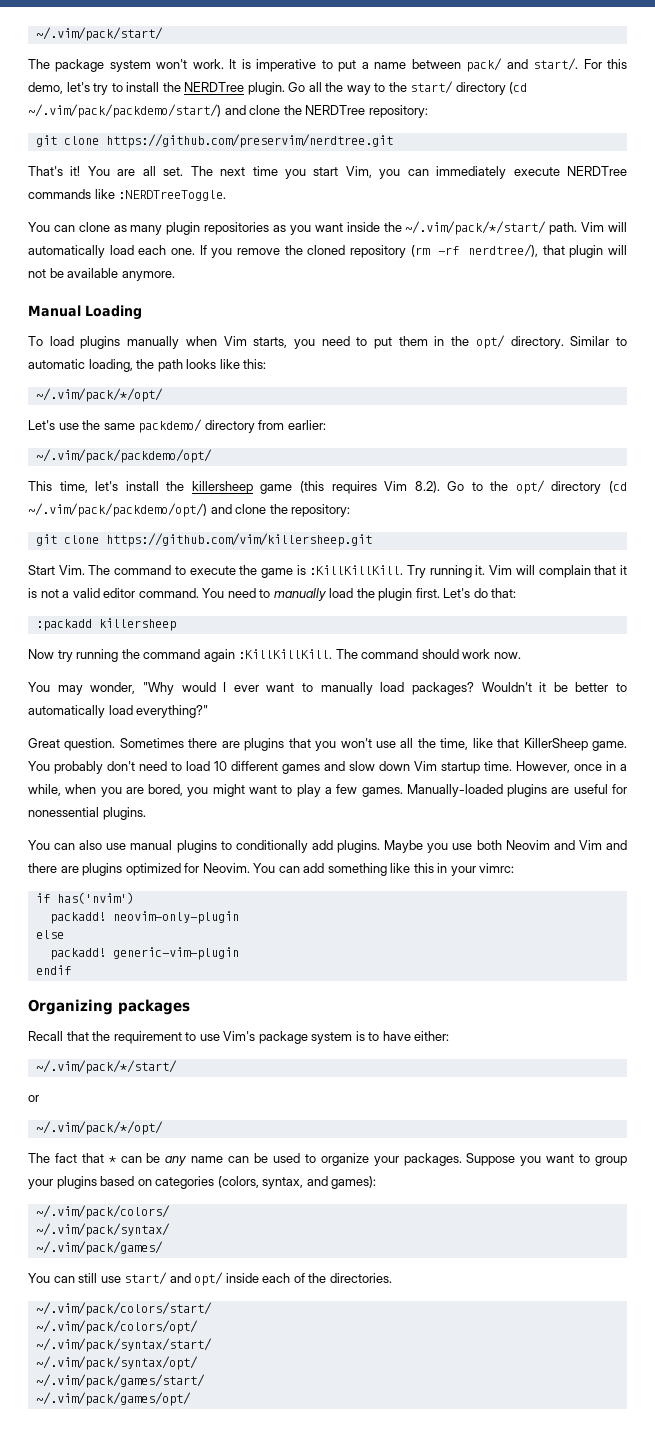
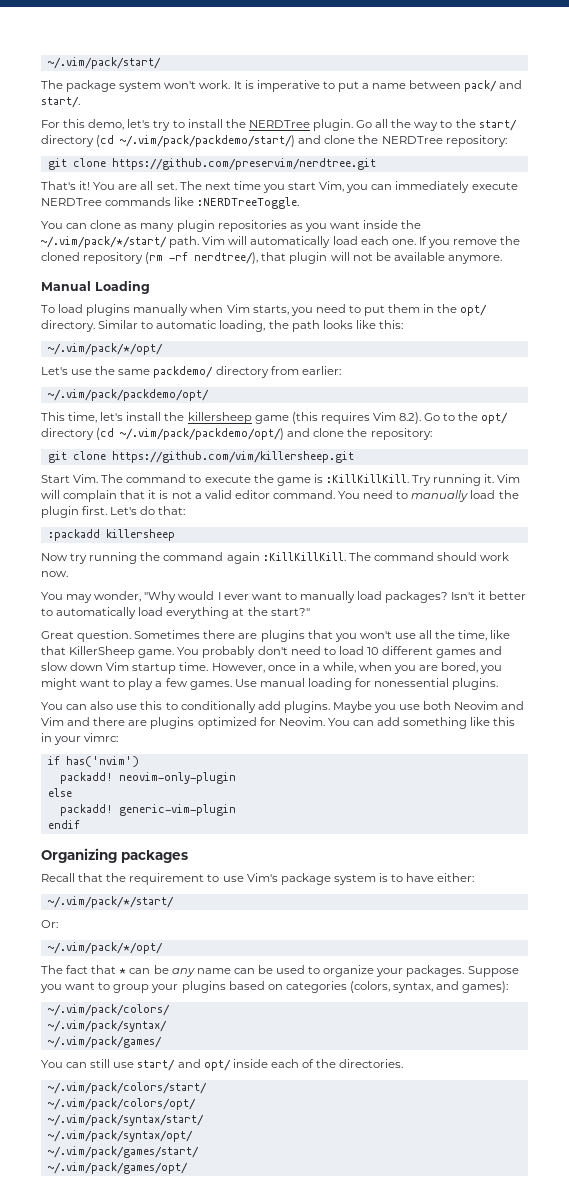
- It is imperative to put a name between pack/ and start/. For this demo, let's try to install the NERDTree plugin.
+ It is imperative to put a name between pack/ and start/.
+ For this demo, let's try to install the NERDTree plugin.
- Wouldn't it be better to automatically load everything?"
+ Isn't it better to automatically load everything at the start?"
- Manually-loaded plugins are useful for nonessential plugins.
+ Use manual loading for nonessential plugins.
- You can also use manual plugins to conditionally add plugins.
+ You can also use this to conditionally add plugins.
- or
+ Or:

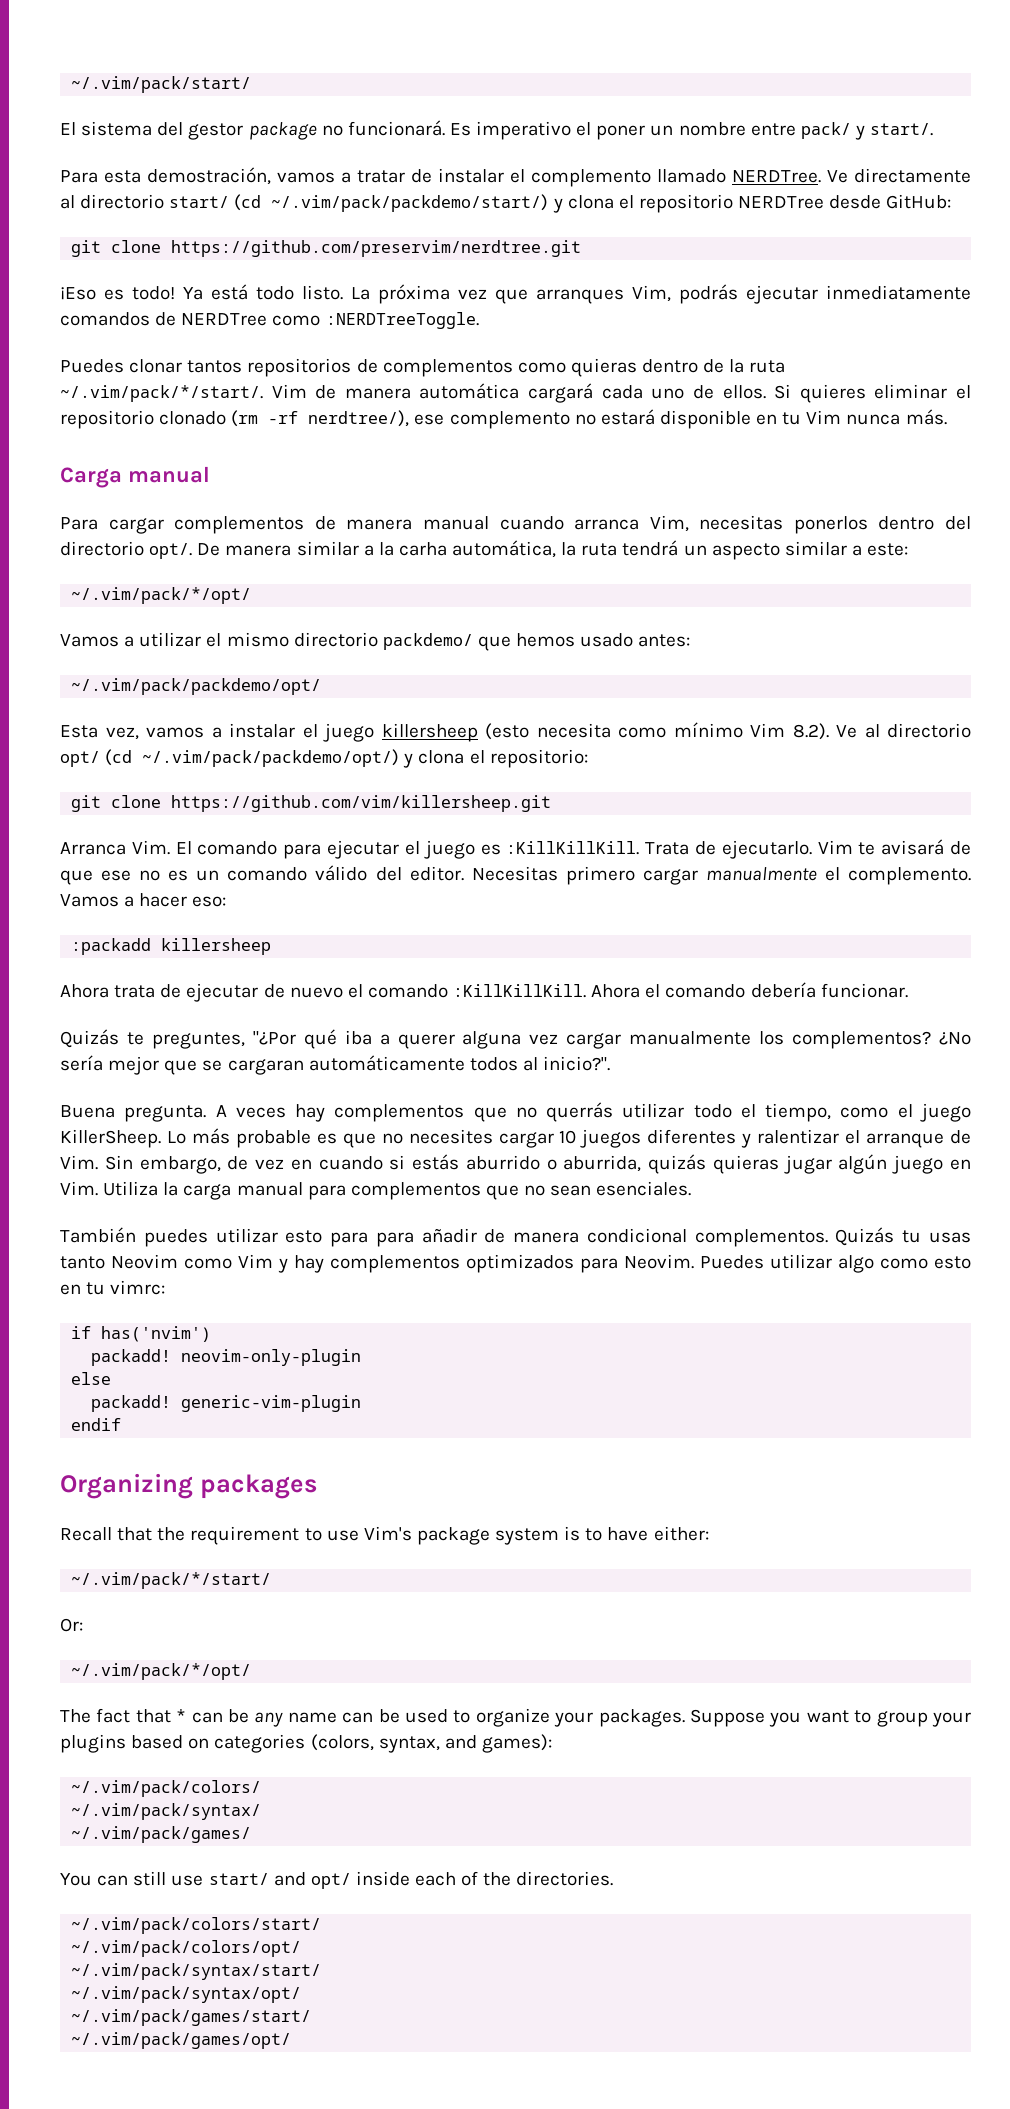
- The package system won't work. It is imperative to put a name between pack/ and start/.
- For this demo, let's try to install the NERDTree plugin. Go all the way to the start/ directory (cd ~/.vim/pack/packdemo/start/) and clone the NERDTree repository:
+ El sistema del gestor package no funcionará. Es imperativo el poner un nombre entre pack/ y start/.
+ Para esta demostración, vamos a tratar de instalar el complemento llamado NERDTree. Ve directamente al directorio start/ (cd ~/.vim/pack/packdemo/start/) y clona el repositorio NERDTree desde GitHub:
  git clone https://github.com/preservim/nerdtree.git
- That's it! You are all set. The next time you start Vim, you can immediately execute NERDTree commands like :NERDTreeToggle.
- You can clone as many plugin repositories as you want inside the ~/.vim/pack/*/start/ path. Vim will automatically load each one. If you remove the cloned repository (rm -rf nerdtree/), that plugin will not be available anymore.
- Manual Loading
- To load plugins manually when Vim starts, you need to put them in the opt/ directory. Similar to automatic loading, the path looks like this:
+ ¡Eso es todo! Ya está todo listo. La próxima vez que arranques Vim, podrás ejecutar inmediatamente comandos de NERDTree como :NERDTreeToggle.
+ Puedes clonar tantos repositorios de complementos como quieras dentro de la ruta ~/.vim/pack/*/start/. Vim de manera automática cargará cada uno de ellos. Si quieres eliminar el repositorio clonado (rm -rf nerdtree/), ese complemento no estará disponible en tu Vim nunca más.
+ Carga manual
+ Para cargar complementos de manera manual cuando arranca Vim, necesitas ponerlos dentro del directorio opt/. De manera similar a la carha automática, la ruta tendrá un aspecto similar a este:
  ~/.vim/pack/*/opt/
- Let's use the same packdemo/ directory from earlier:
+ Vamos a utilizar el mismo directorio packdemo/ que hemos usado antes:
  ~/.vim/pack/packdemo/opt/
- This time, let's install the killersheep game (this requires Vim 8.2). Go to the opt/ directory (cd ~/.vim/pack/packdemo/opt/) and clone the repository:
+ Esta vez, vamos a instalar el juego killersheep (esto necesita como mínimo Vim 8.2). Ve al directorio opt/ (cd ~/.vim/pack/packdemo/opt/) y clona el repositorio:
  git clone https://github.com/vim/killersheep.git
- Start Vim. The command to execute the game is :KillKillKill. Try running it. Vim will complain that it is not a valid editor command. You need to manually load the plugin first. Let's do that:
+ Arranca Vim. El comando para ejecutar el juego es :KillKillKill. Trata de ejecutarlo. Vim te avisará de que ese no es un comando válido del editor. Necesitas primero cargar manualmente el complemento. Vamos a hacer eso:
  :packadd killersheep
- Now try running the command again :KillKillKill. The command should work now.
- You may wonder, "Why would I ever want to manually load packages? Isn't it better to automatically load everything at the start?"
- Great question. Sometimes there are plugins that you won't use all the time, like that KillerSheep game. You probably don't need to load 10 different games and slow down Vim startup time. However, once in a while, when you are bored, you might want to play a few games. Use manual loading for nonessential plugins.
- You can also use this to conditionally add plugins. Maybe you use both Neovim and Vim and there are plugins optimized for Neovim. You can add something like this in your vimrc:
+ Ahora trata de ejecutar de nuevo el comando :KillKillKill. Ahora el comando debería funcionar.
+ Quizás te preguntes, "¿Por qué iba a querer alguna vez cargar manualmente los complementos? ¿No sería mejor que se cargaran automáticamente todos al inicio?".
+ Buena pregunta. A veces hay complementos que no querrás utilizar todo el tiempo, como el juego KillerSheep. Lo más probable es que no necesites cargar 10 juegos diferentes y ralentizar el arranque de Vim. Sin embargo, de vez en cuando si estás aburrido o aburrida, quizás quieras jugar algún juego en Vim. Utiliza la carga manual para complementos que no sean esenciales.
+ También puedes utilizar esto para para añadir de manera condicional complementos. Quizás tu usas tanto Neovim como Vim y hay complementos optimizados para Neovim. Puedes utilizar algo como esto en tu vimrc:

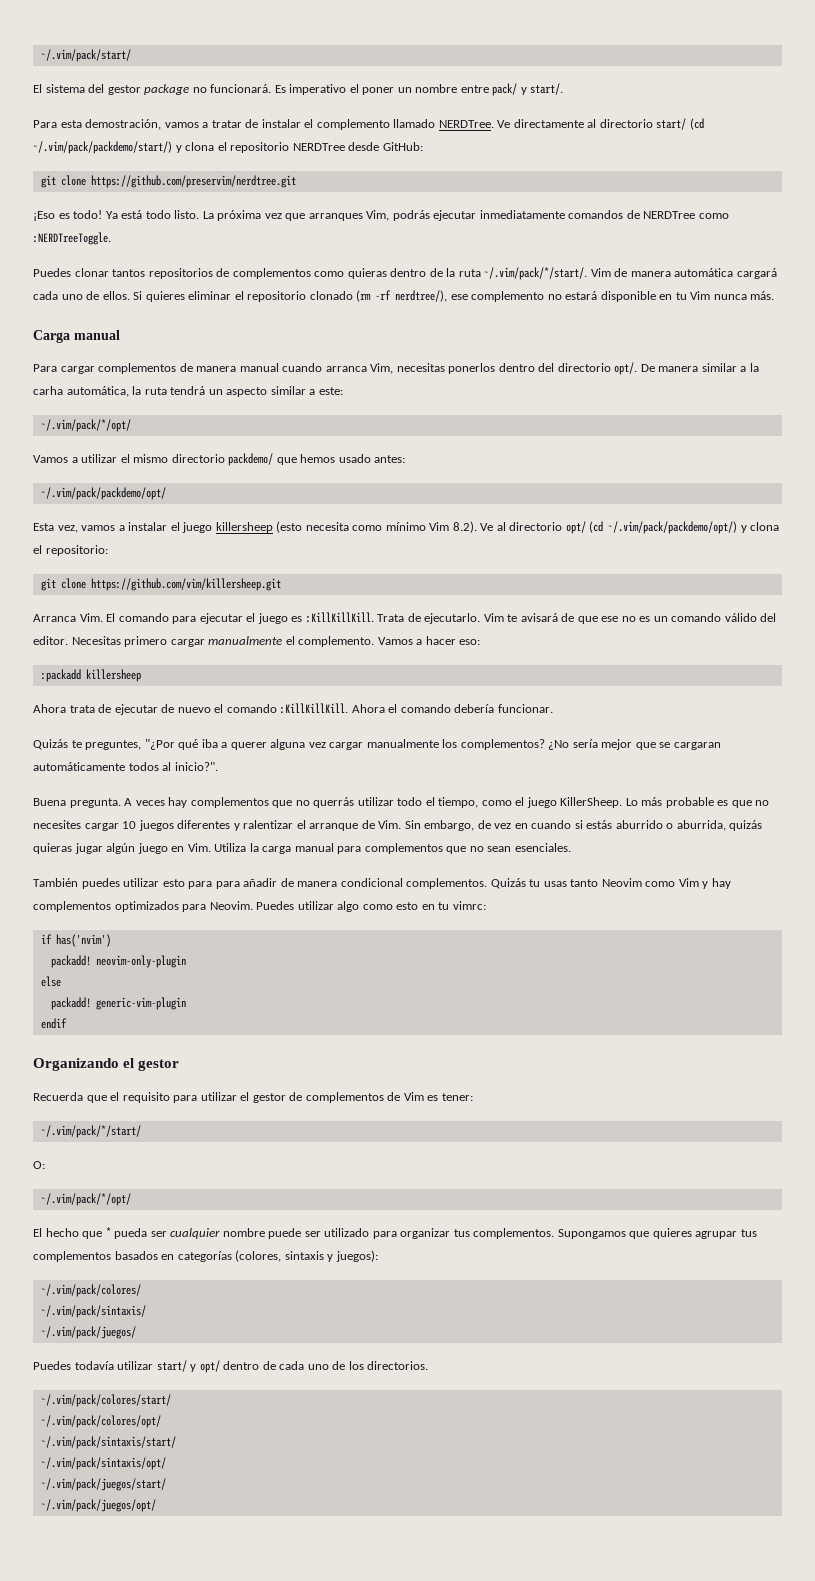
- Organizing packages
- Recall that the requirement to use Vim's package system is to have either:
+ Organizando el gestor
+ Recuerda que el requisito para utilizar el gestor de complementos de Vim es tener:
- Or:
+ O:
  ~/.vim/pack/*/opt/
- The fact that * can be any name can be used to organize your packages. Suppose you want to group your plugins based on categories (colors, syntax, and games):
- ~/.vim/pack/colors/
- ~/.vim/pack/syntax/
- ~/.vim/pack/games/
- You can still use start/ and opt/ inside each of the directories.
- ~/.vim/pack/colors/start/
- ~/.vim/pack/colors/opt/
- ~/.vim/pack/syntax/start/
- ~/.vim/pack/syntax/opt/
- ~/.vim/pack/games/start/
- ~/.vim/pack/games/opt/
+ El hecho que * pueda ser cualquier nombre puede ser utilizado para organizar tus complementos. Supongamos que quieres agrupar tus complementos basados en categorías (colores, sintaxis y juegos):
+ ~/.vim/pack/colores/
+ ~/.vim/pack/sintaxis/
+ ~/.vim/pack/juegos/
+ Puedes todavía utilizar start/ y opt/ dentro de cada uno de los directorios.
+ ~/.vim/pack/colores/start/
+ ~/.vim/pack/colores/opt/
+ ~/.vim/pack/sintaxis/start/
+ ~/.vim/pack/sintaxis/opt/
+ ~/.vim/pack/juegos/start/
+ ~/.vim/pack/juegos/opt/

